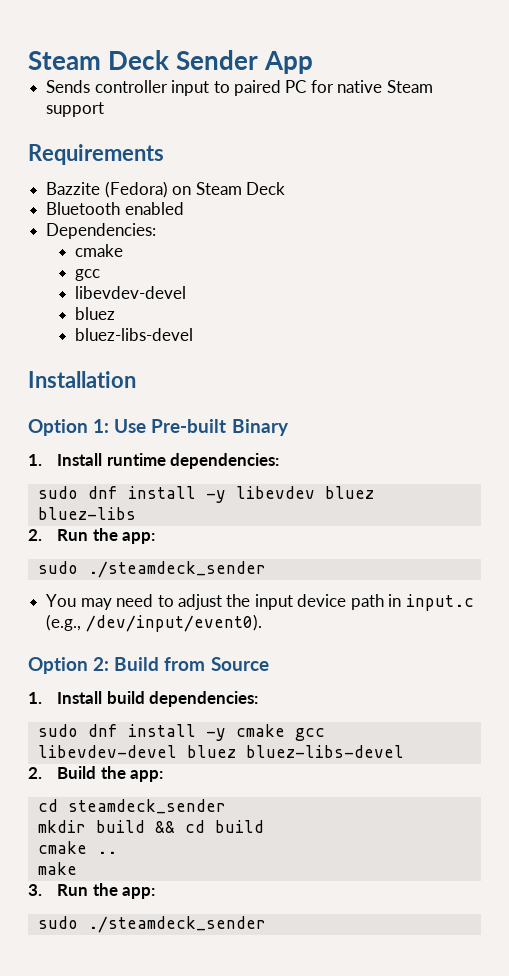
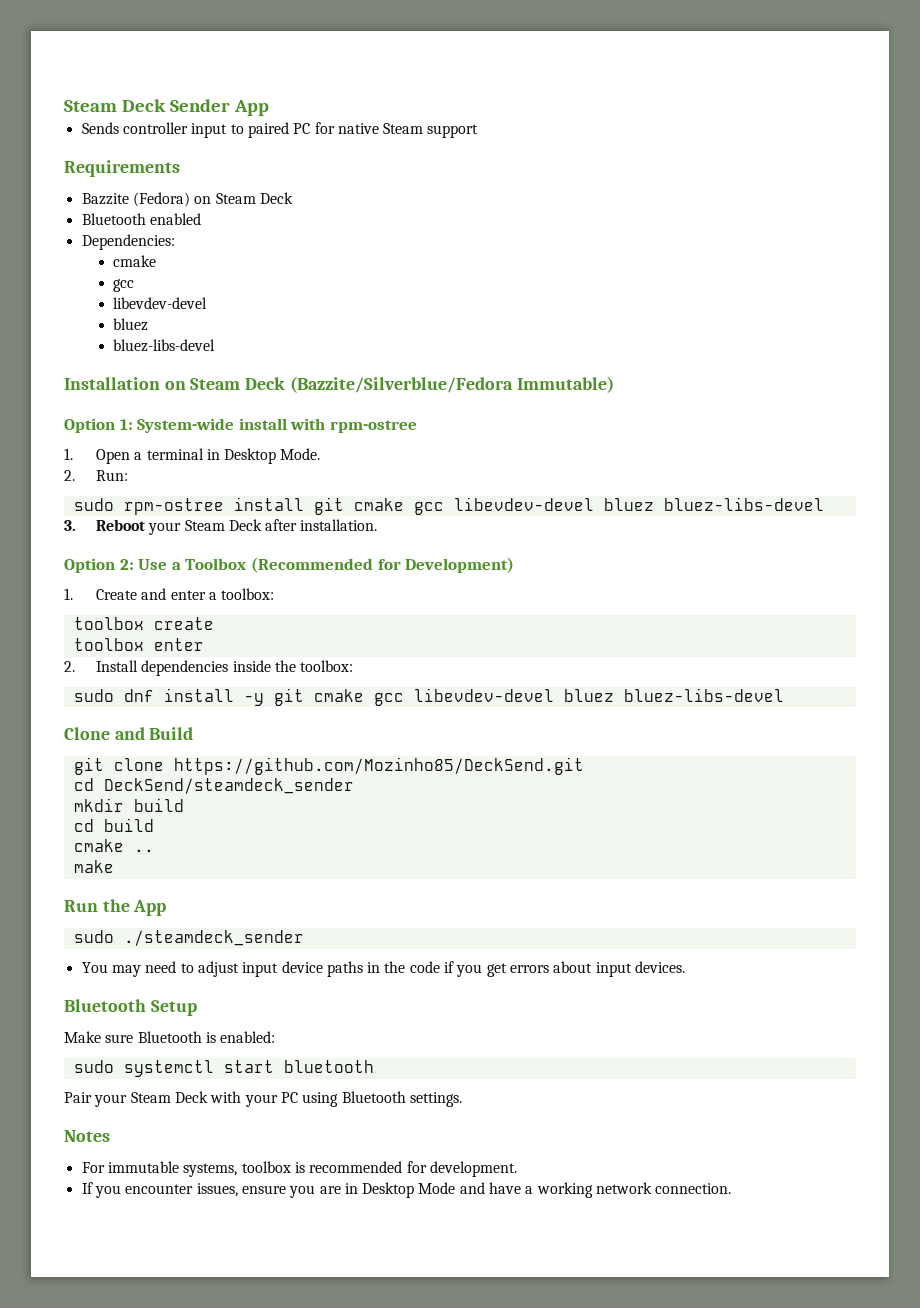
- Installation
- Option 1: Use Pre-built Binary
- 1. Install runtime dependencies:
- sudo dnf install -y libevdev bluez bluez-libs
- 2. Run the app:
+ Installation on Steam Deck (Bazzite/Silverblue/Fedora Immutable)
+ Option 1: System-wide install with rpm-ostree
+ 1. Open a terminal in Desktop Mode.
+ 2. Run:
+ sudo rpm-ostree install git cmake gcc libevdev-devel bluez bluez-libs-devel
+ 3. Reboot your Steam Deck after installation.
+ Option 2: Use a Toolbox (Recommended for Development)
+ 1. Create and enter a toolbox:
+ toolbox create
+ toolbox enter
+ 2. Install dependencies inside the toolbox:
+ sudo dnf install -y git cmake gcc libevdev-devel bluez bluez-libs-devel
+ Clone and Build
+ git clone https://github.com/Mozinho85/DeckSend.git
+ cd DeckSend/steamdeck_sender
+ mkdir build
+ cd build
+ cmake ..
+ make
+ Run the App
- You may need to adjust the input device path in input.c (e.g., /dev/input/event0).
- Option 2: Build from Source
- 1. Install build dependencies:
- sudo dnf install -y cmake gcc libevdev-devel bluez bluez-libs-devel
- 2. Build the app:
- cd steamdeck_sender
- mkdir build && cd build
- cmake ..
- make
- 3. Run the app:
- sudo ./steamdeck_sender
+ You may need to adjust input device paths in the code if you get errors about input devices.
+ Bluetooth Setup
+ Make sure Bluetooth is enabled:
+ sudo systemctl start bluetooth
+ Pair your Steam Deck with your PC using Bluetooth settings.
+ Notes
+ For immutable systems, toolbox is recommended for development.
+ If you encounter issues, ensure you are in Desktop Mode and have a working network connection.

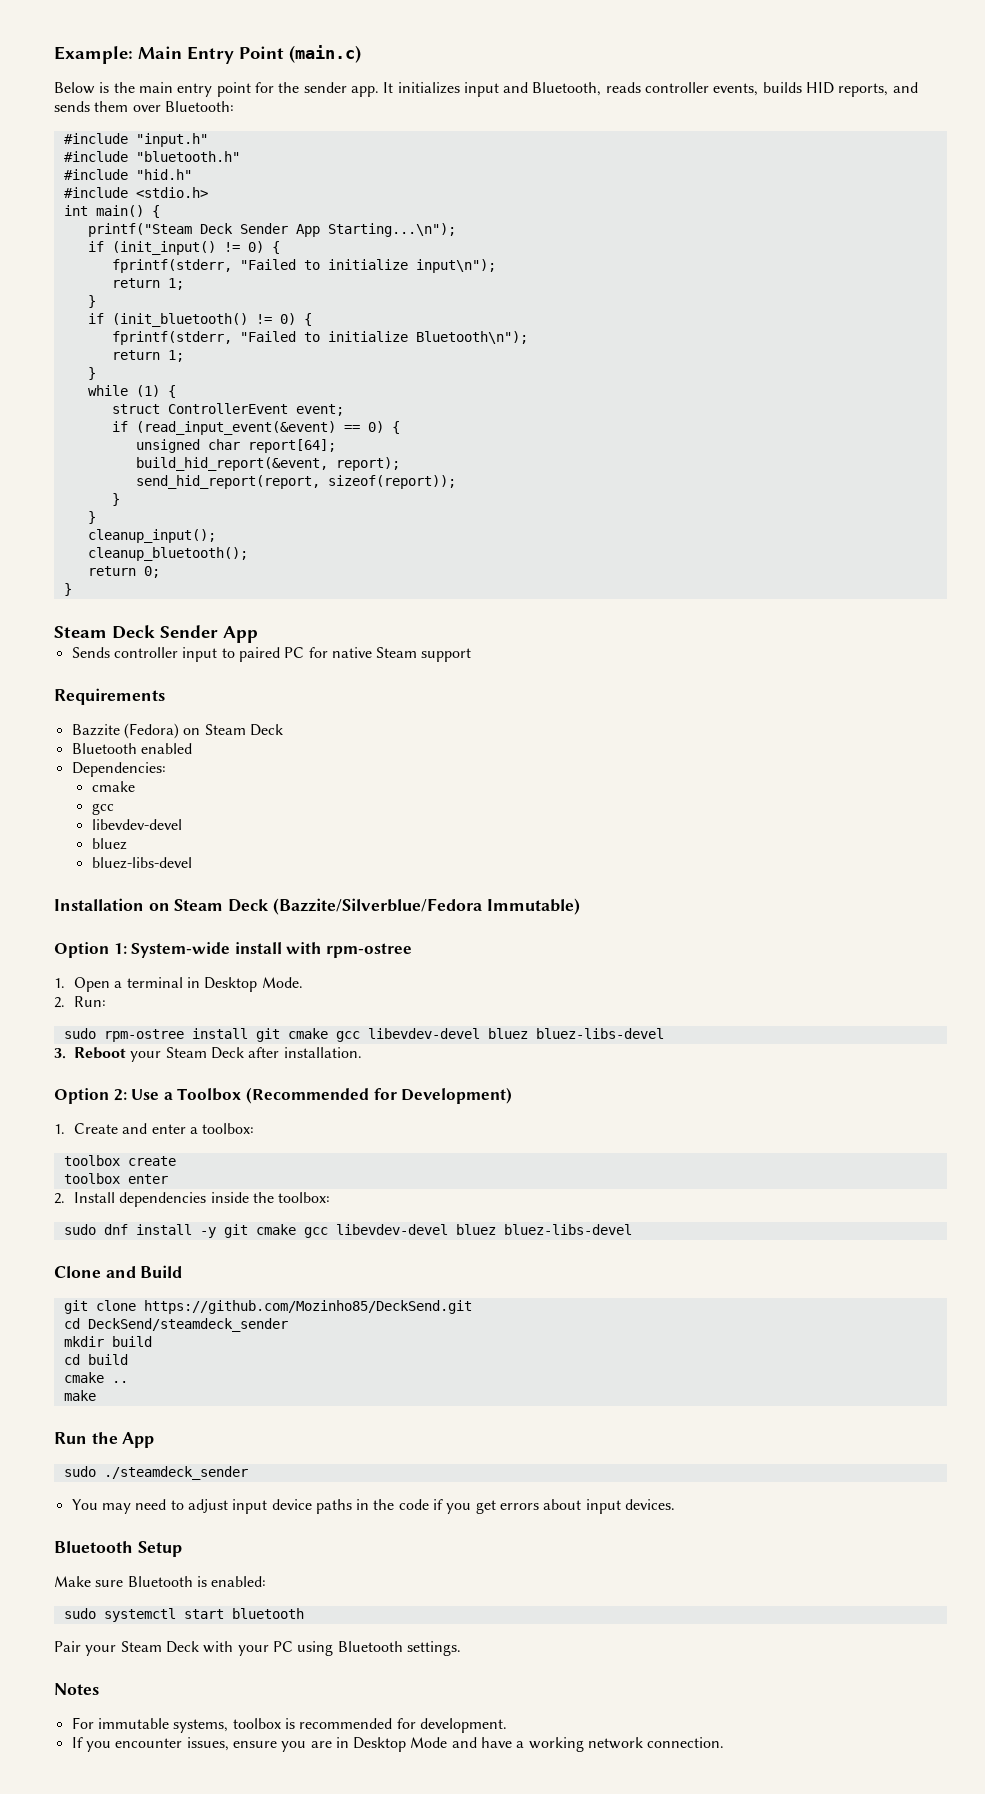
+ Example: Main Entry Point (main.c)
+ Below is the main entry point for the sender app. It initializes input and Bluetooth, reads controller events, builds HID reports, and sends them over Bluetooth:
+ #include "input.h"
+ #include "bluetooth.h"
+ #include "hid.h"
+ #include <stdio.h>
+ int main() {
+ printf("Steam Deck Sender App Starting...\n");
+ if (init_input() != 0) {
+ fprintf(stderr, "Failed to initialize input\n");
+ return 1;
+ }
+ if (init_bluetooth() != 0) {
+ fprintf(stderr, "Failed to initialize Bluetooth\n");
+ return 1;
+ }
+ while (1) {
+ struct ControllerEvent event;
+ if (read_input_event(&event) == 0) {
+ unsigned char report[64];
+ build_hid_report(&event, report);
+ send_hid_report(report, sizeof(report));
+ }
+ }
+ cleanup_input();
+ cleanup_bluetooth();
+ return 0;
+ }

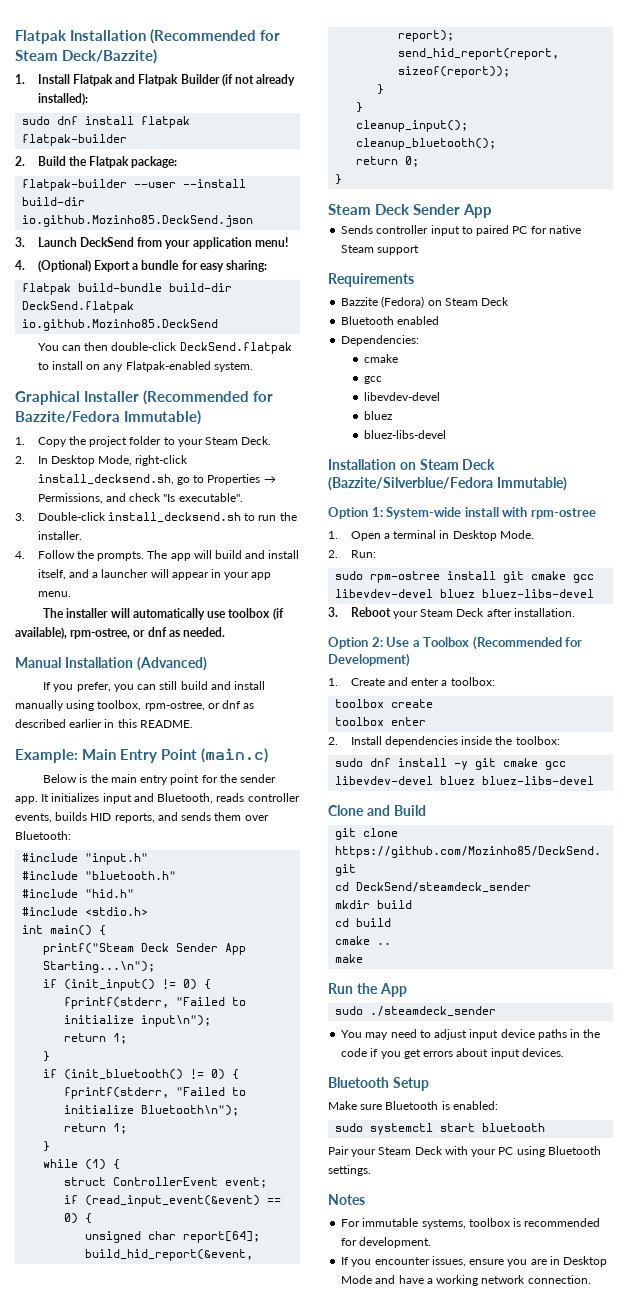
+ Flatpak Installation (Recommended for Steam Deck/Bazzite)
+ 1. Install Flatpak and Flatpak Builder (if not already installed):
+ sudo dnf install flatpak flatpak-builder
+ 2. Build the Flatpak package:
+ flatpak-builder --user --install build-dir io.github.Mozinho85.DeckSend.json
+ 3. Launch DeckSend from your application menu!
+ 4. (Optional) Export a bundle for easy sharing:
+ flatpak build-bundle build-dir DeckSend.flatpak io.github.Mozinho85.DeckSend
+ You can then double-click DeckSend.flatpak to install on any Flatpak-enabled system.
+ Graphical Installer (Recommended for Bazzite/Fedora Immutable)
+ 1. Copy the project folder to your Steam Deck.
+ 2. In Desktop Mode, right-click install_decksend.sh, go to Properties → Permissions, and check "Is executable".
+ 3. Double-click install_decksend.sh to run the installer.
+ 4. Follow the prompts. The app will build and install itself, and a launcher will appear in your app menu.
+ The installer will automatically use toolbox (if available), rpm-ostree, or dnf as needed.
+ Manual Installation (Advanced)
+ If you prefer, you can still build and install manually using toolbox, rpm-ostree, or dnf as described earlier in this README.

